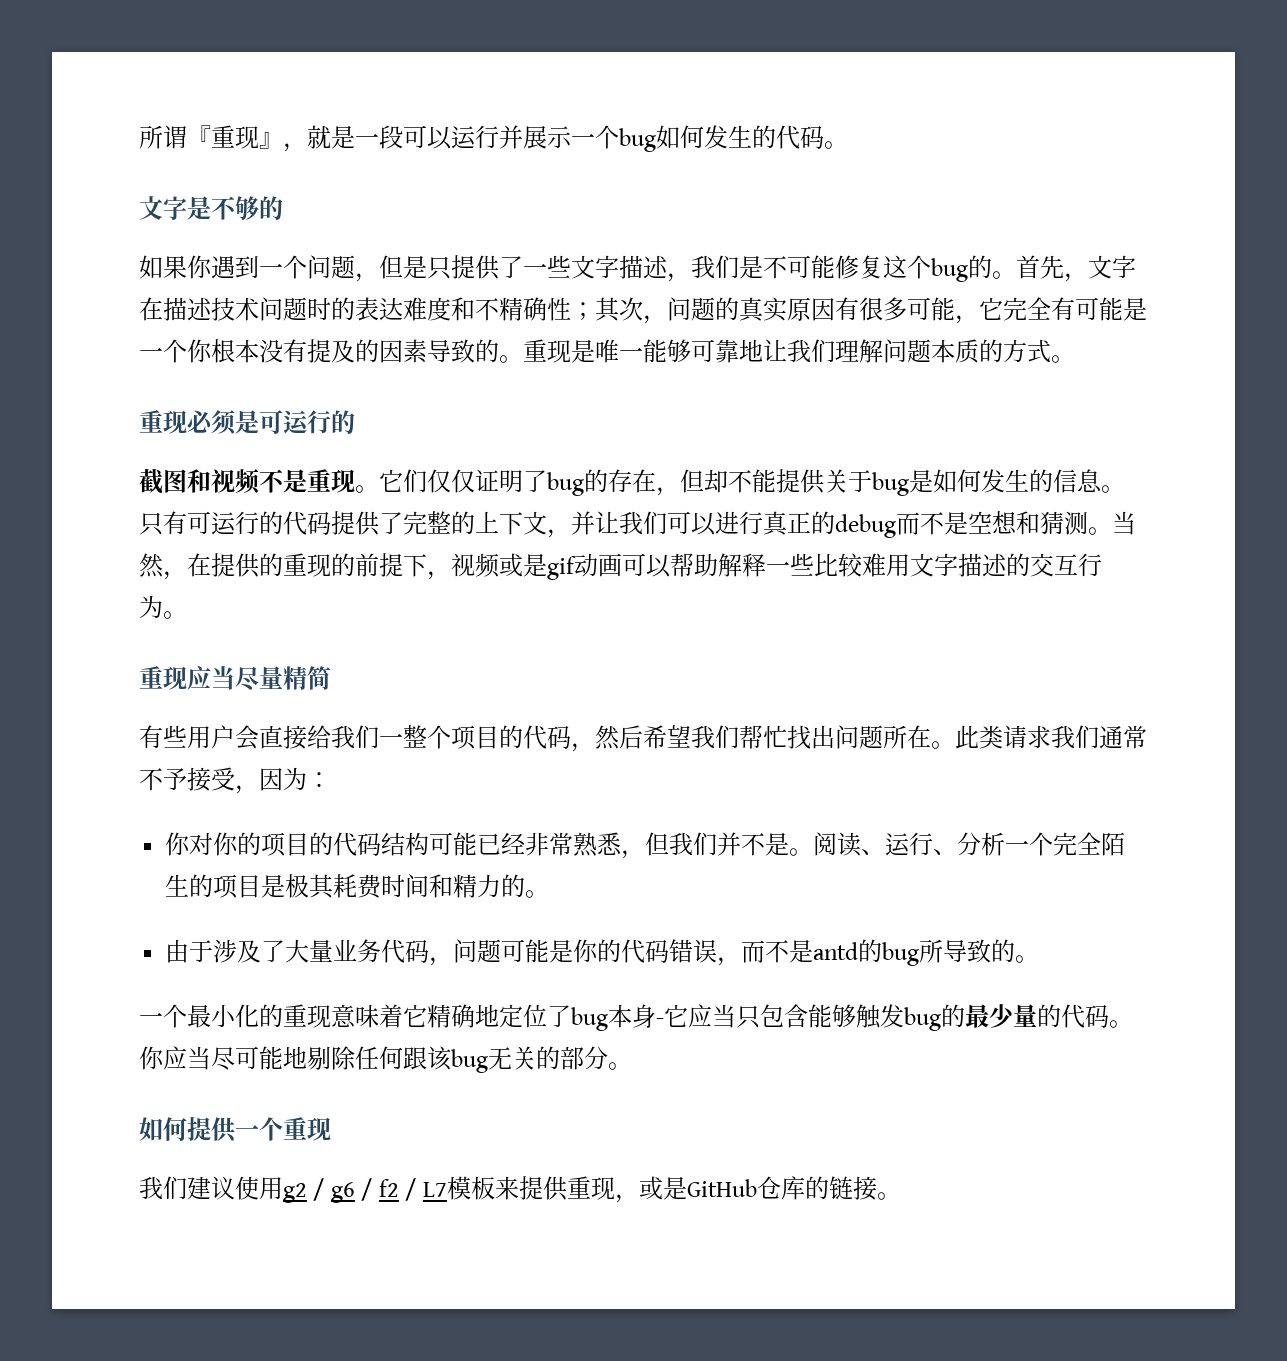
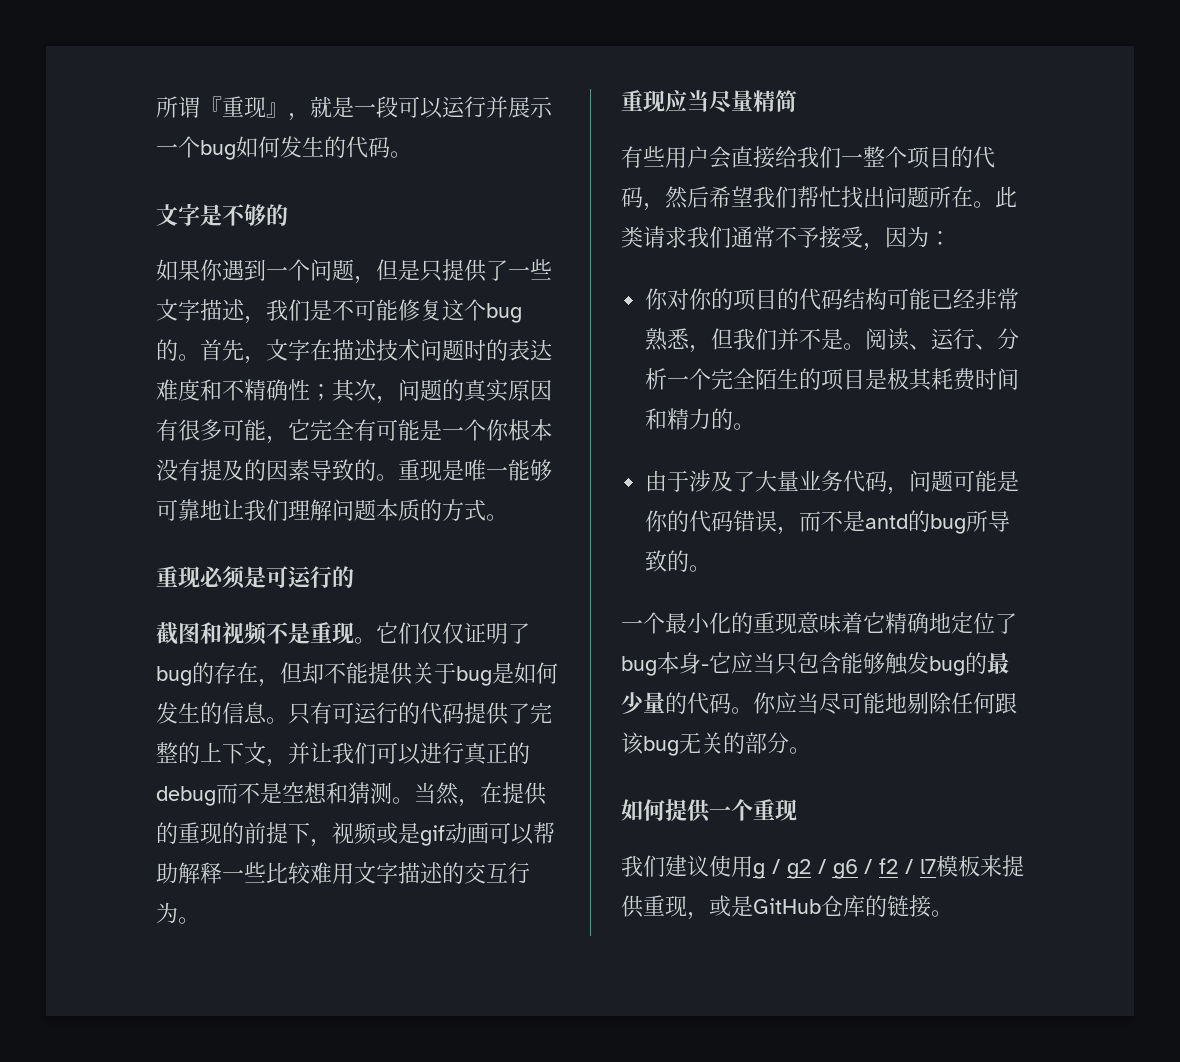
- 我们建议使用g2 / g6 / f2 / L7模板来提供重现，或是GitHub仓库的链接。
+ 我们建议使用g / g2 / g6 / f2 / l7模板来提供重现，或是GitHub仓库的链接。

